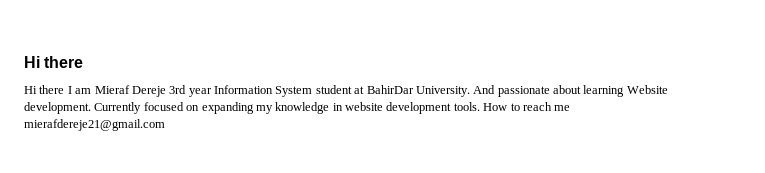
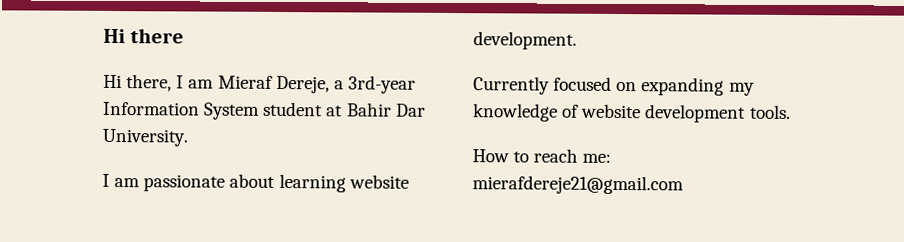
- Hi there I am Mieraf Dereje 3rd year Information System student at BahirDar University. And passionate about learning Website development. Currently focused on expanding my knowledge in website development tools. How to reach me mierafdereje21@gmail.com
+ Hi there, I am Mieraf Dereje, a 3rd-year Information System student at Bahir Dar University.
+ I am passionate about learning website development.
+ Currently focused on expanding my knowledge of website development tools.
+ How to reach me: mierafdereje21@gmail.com

